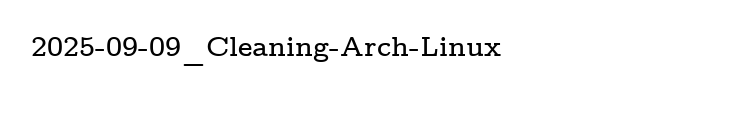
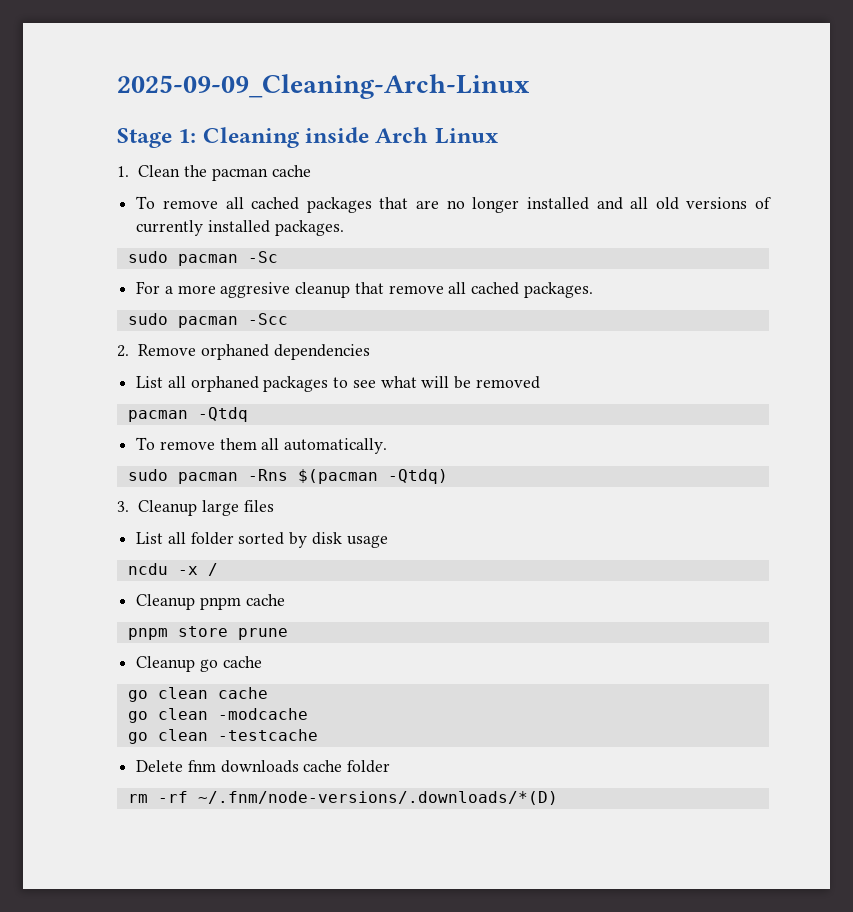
+ Stage 1: Cleaning inside Arch Linux
+ 1. Clean the pacman cache
+ To remove all cached packages that are no longer installed and all old versions of currently installed packages.
+ sudo pacman -Sc
+ For a more aggresive cleanup that remove all cached packages.
+ sudo pacman -Scc
+ 2. Remove orphaned dependencies
+ List all orphaned packages to see what will be removed
+ pacman -Qtdq
+ To remove them all automatically.
+ sudo pacman -Rns $(pacman -Qtdq)
+ 3. Cleanup large files
+ List all folder sorted by disk usage
+ ncdu -x /
+ Cleanup pnpm cache
+ pnpm store prune
+ Cleanup go cache
+ go clean cache
+ go clean -modcache
+ go clean -testcache
+ Delete fnm downloads cache folder
+ rm -rf ~/.fnm/node-versions/.downloads/*(D)

